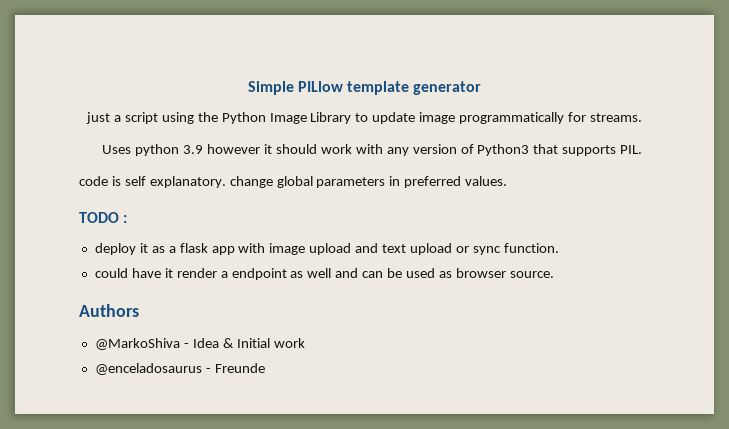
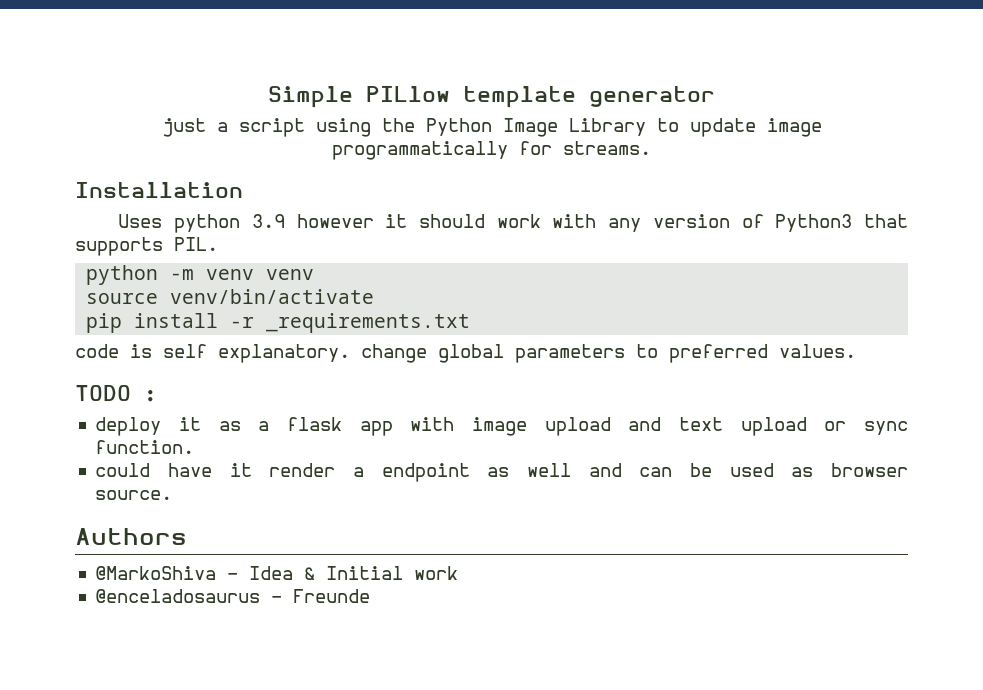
+ Installation
+ python -m venv venv
+ source venv/bin/activate
+ pip install -r _requirements.txt
- code is self explanatory. change global parameters in preferred values.
+ code is self explanatory. change global parameters to preferred values.

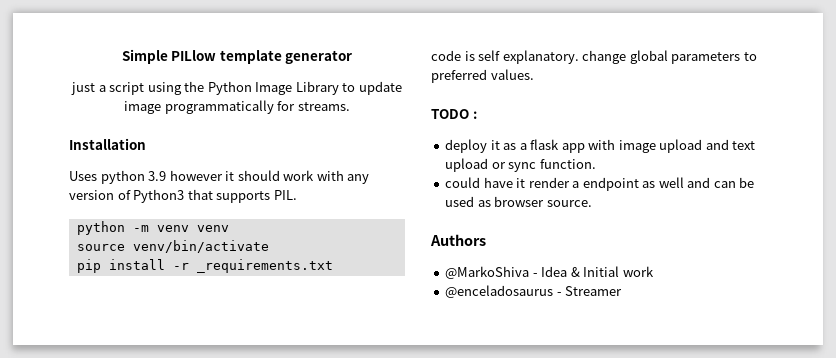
- @enceladosaurus - Freunde
+ @enceladosaurus - Streamer

